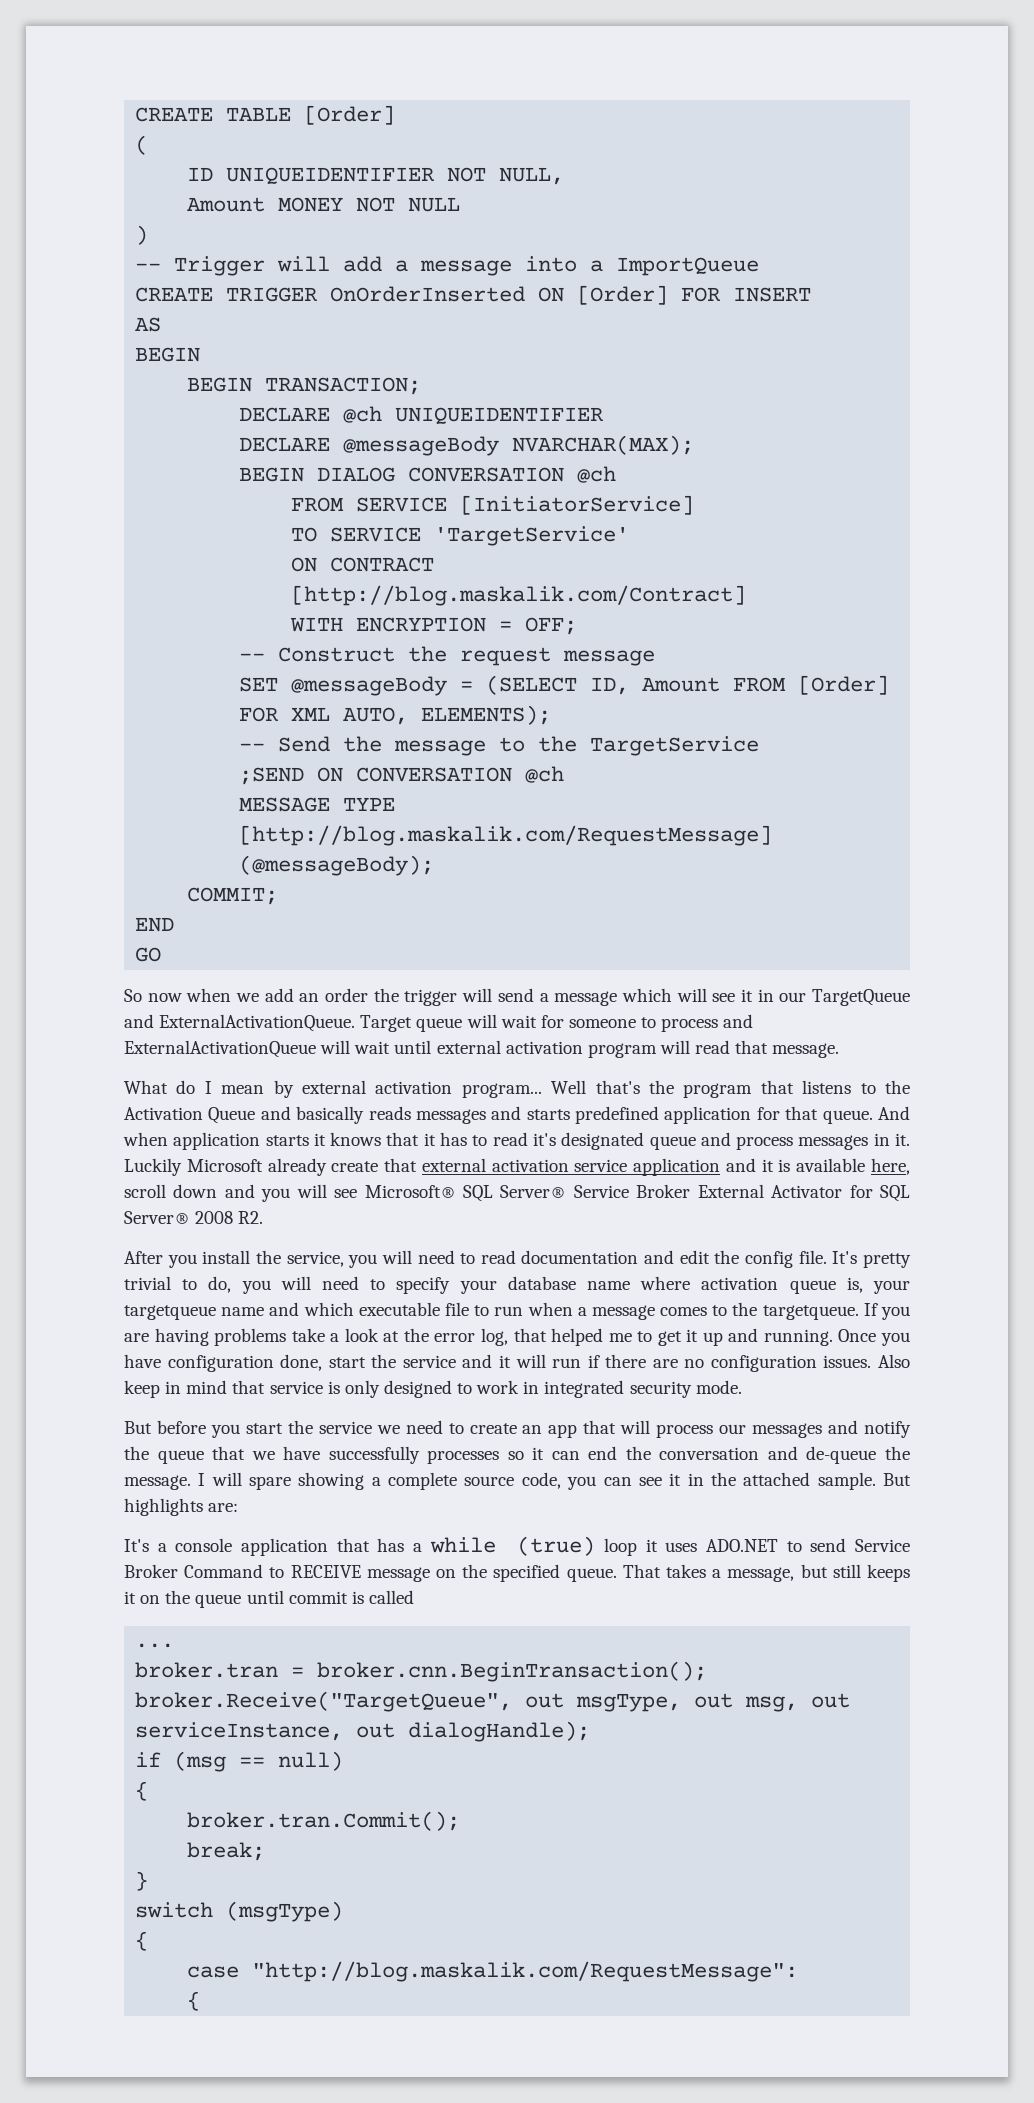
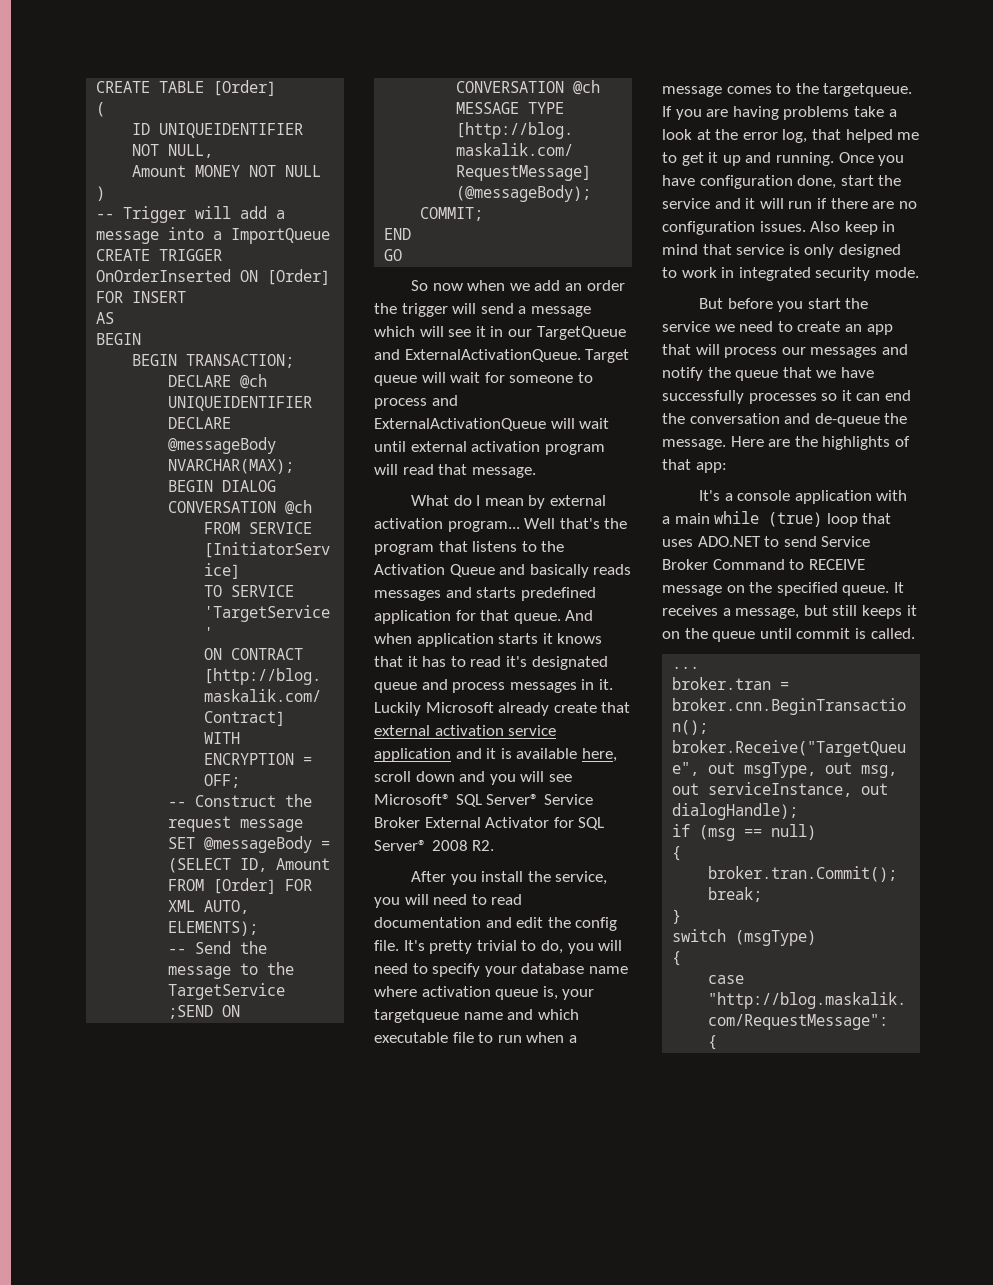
- I will spare showing a complete source code, you can see it in the attached sample. But highlights are:
+ Here are the highlights of that app:
- It's a console application that has a while (true) loop it uses ADO.NET to send Service Broker Command to RECEIVE message on the specified queue.
+ It's a console application with a main while (true) loop that uses ADO.NET to send Service Broker Command to RECEIVE message on the specified queue.
- That takes a message, but still keeps it on the queue until commit is called
+ It receives a message, but still keeps it on the queue until commit is called.

